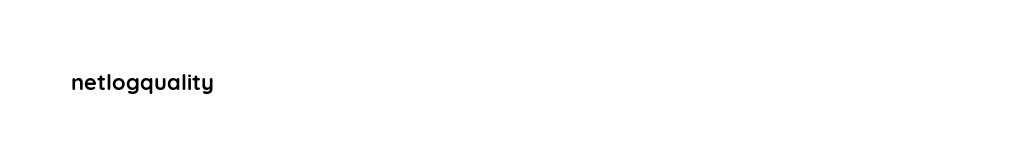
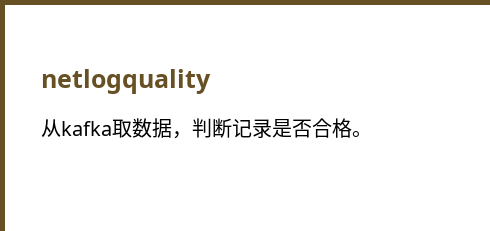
+ 从kafka取数据，判断记录是否合格。

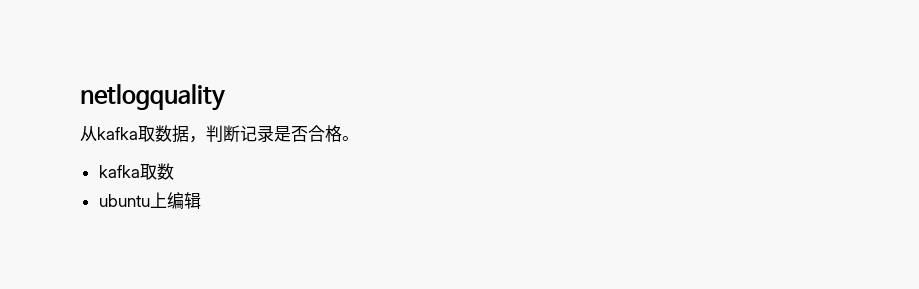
  从kafka取数据，判断记录是否合格。
+ kafka取数
+ ubuntu上编辑

